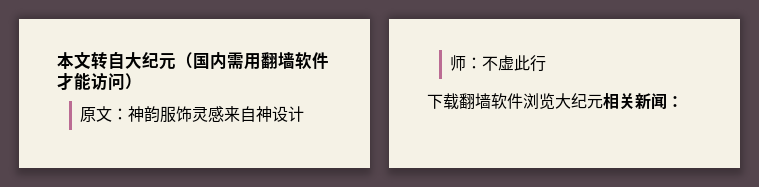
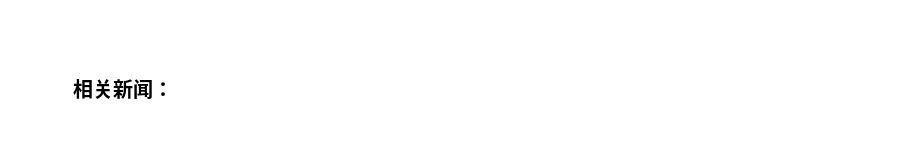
- 本文转自大纪元（国内需用翻墙软件才能访问）
- 原文：神韵服饰灵感来自神设计师：不虚此行
- 下载翻墙软件浏览大纪元相关新闻：
+ 相关新闻：

